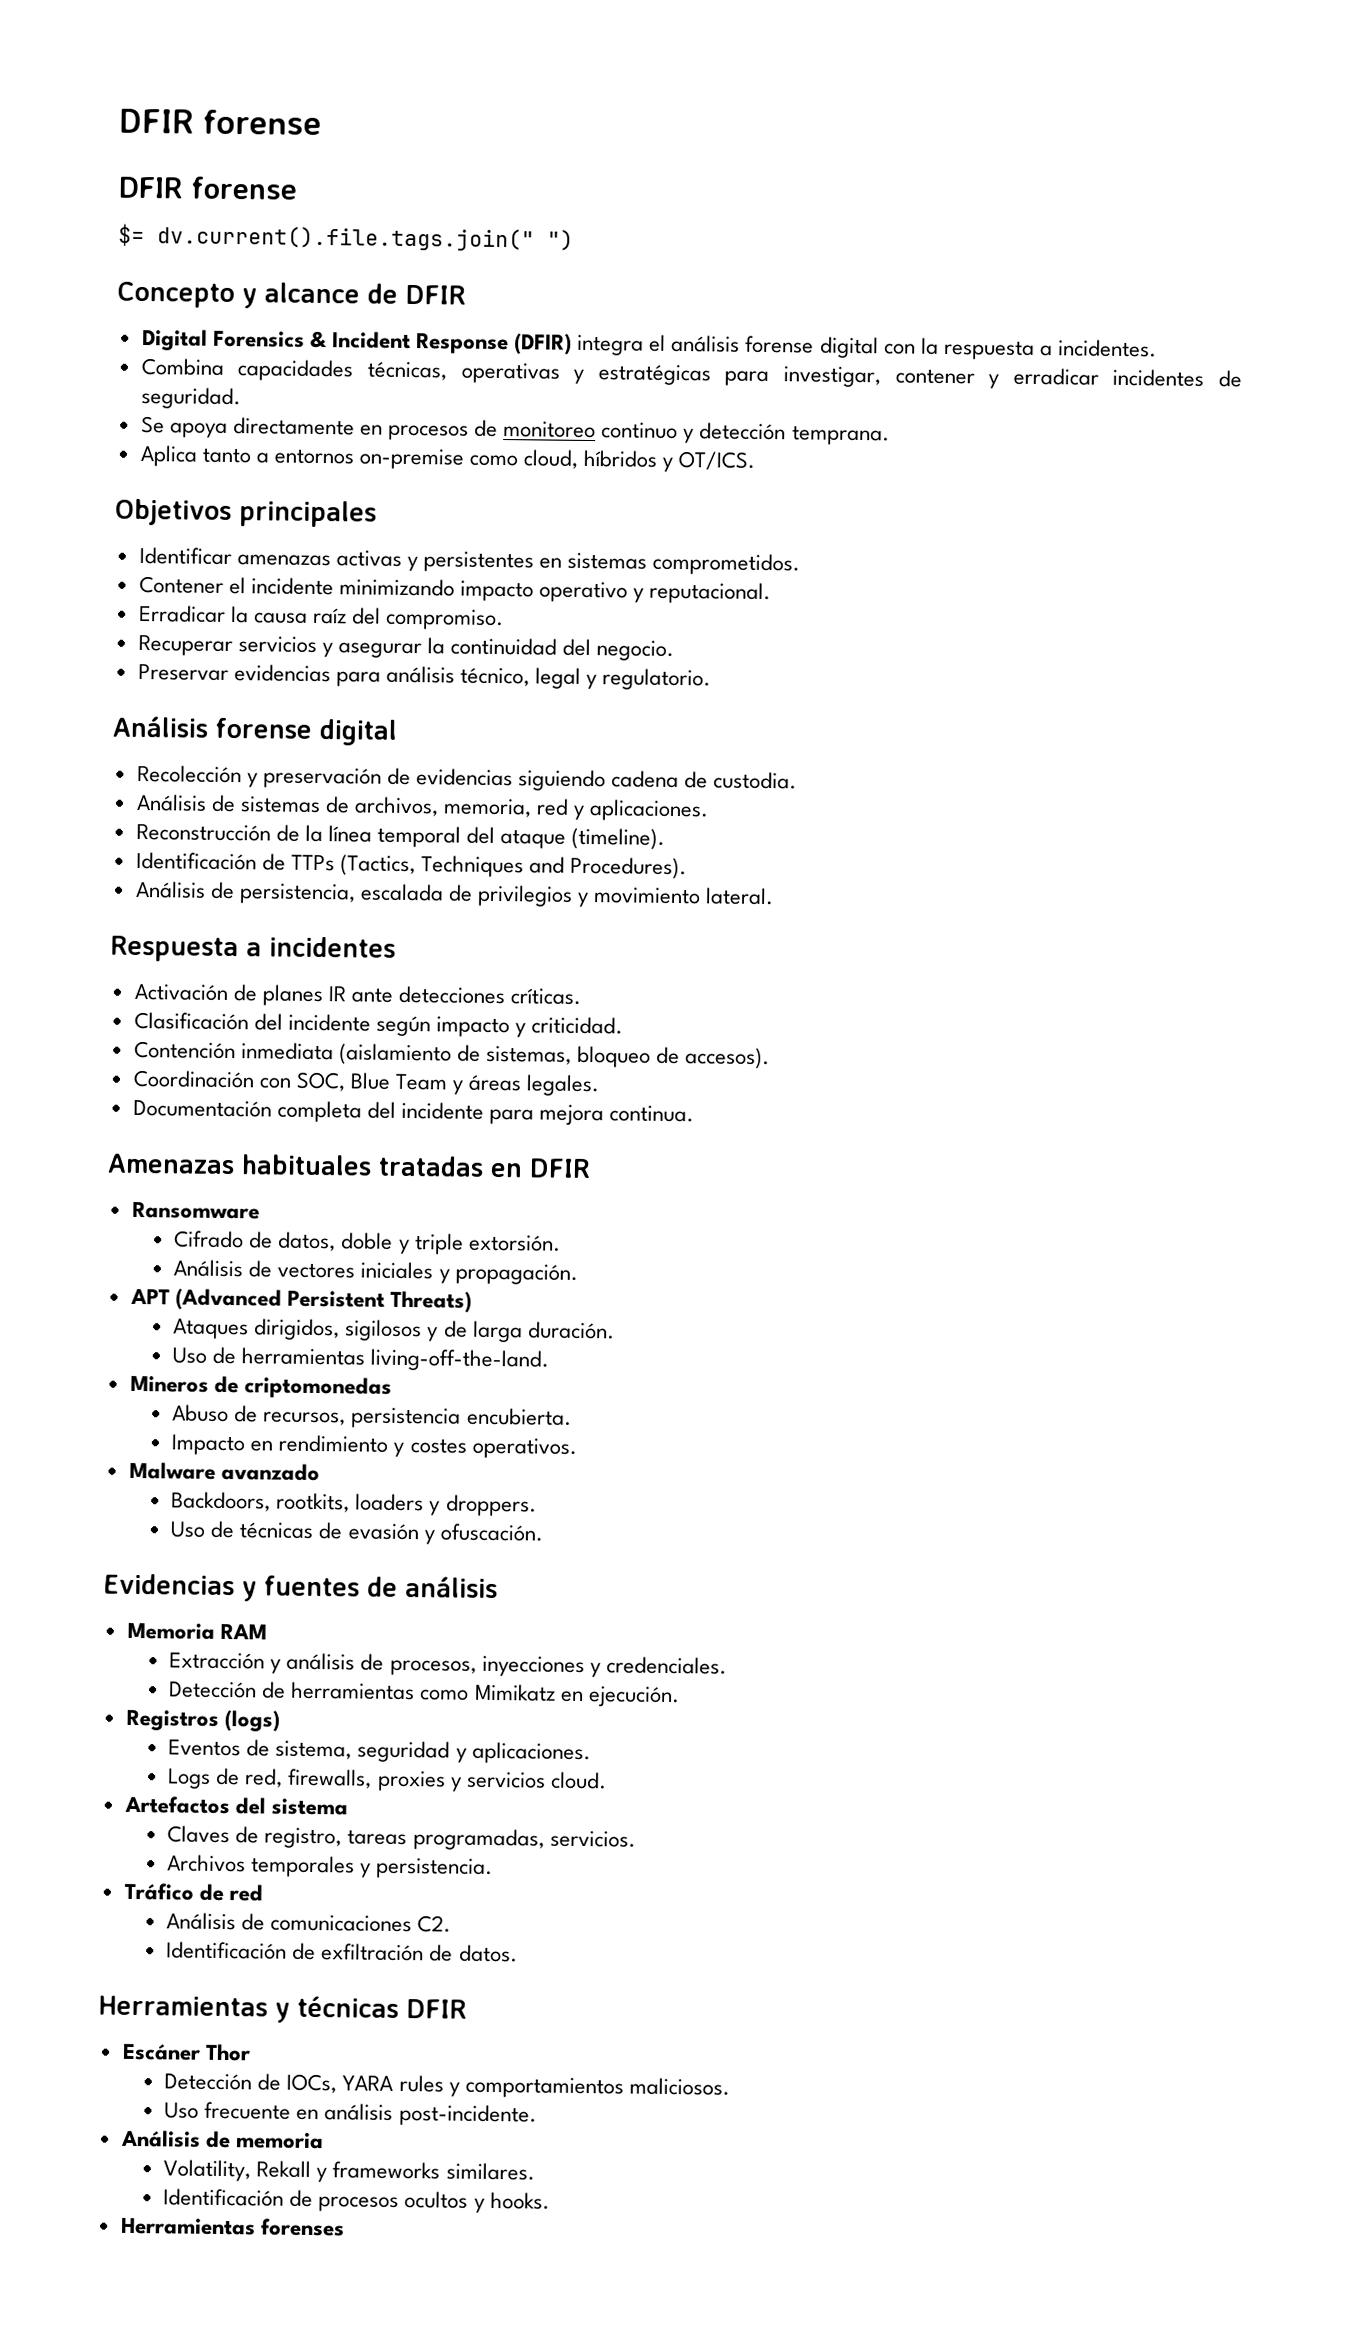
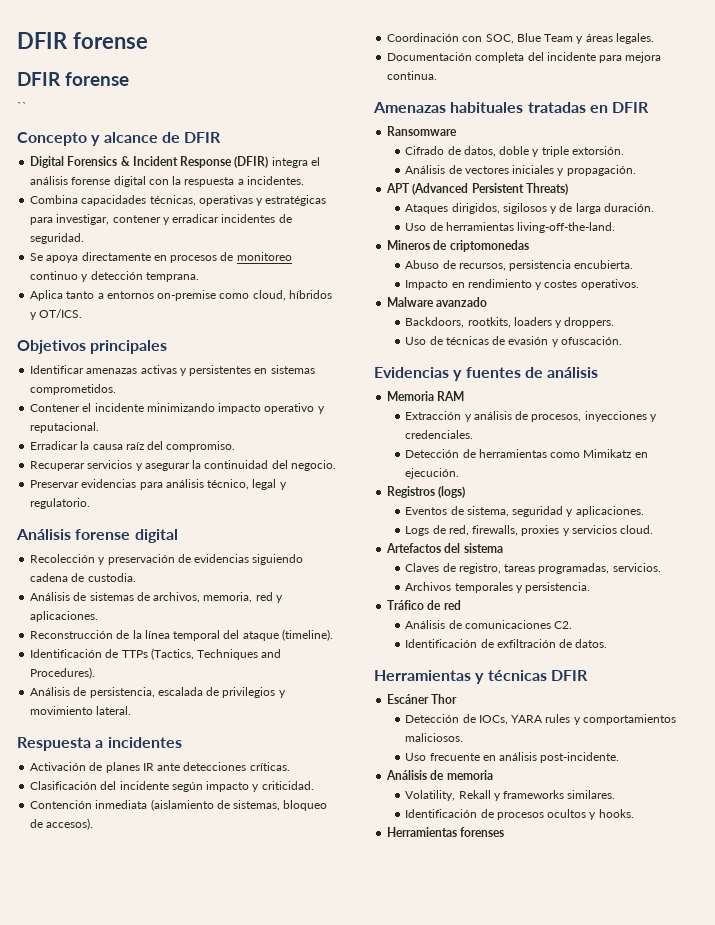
- $= dv.current().file.tags.join(" ")
+ ``

